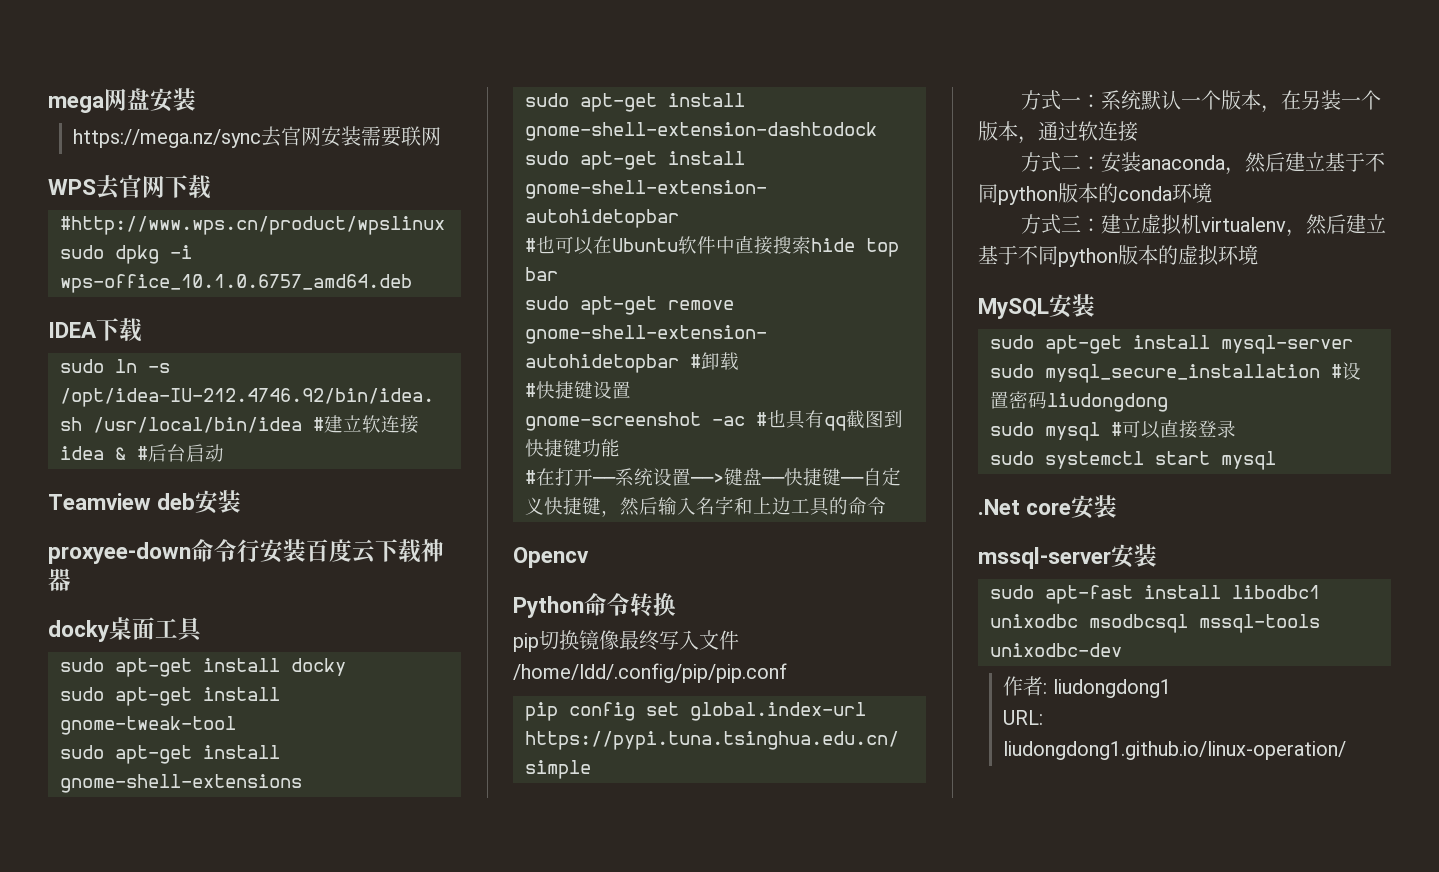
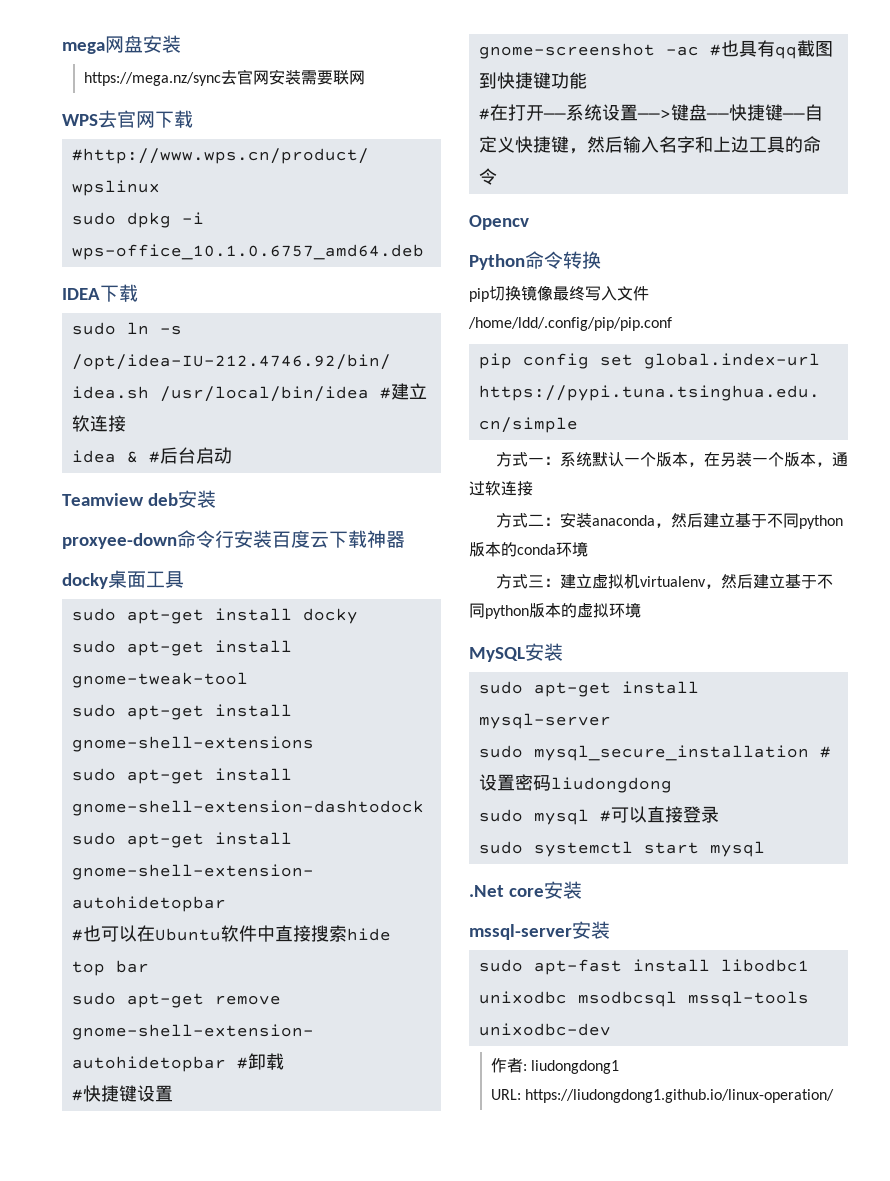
- URL: liudongdong1.github.io/linux-operation/
+ URL: https://liudongdong1.github.io/linux-operation/

